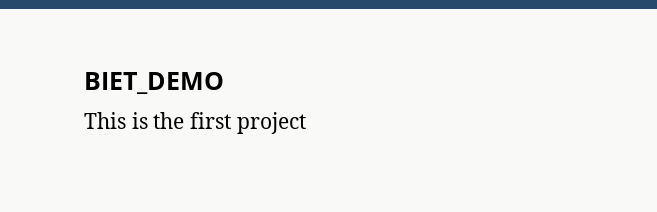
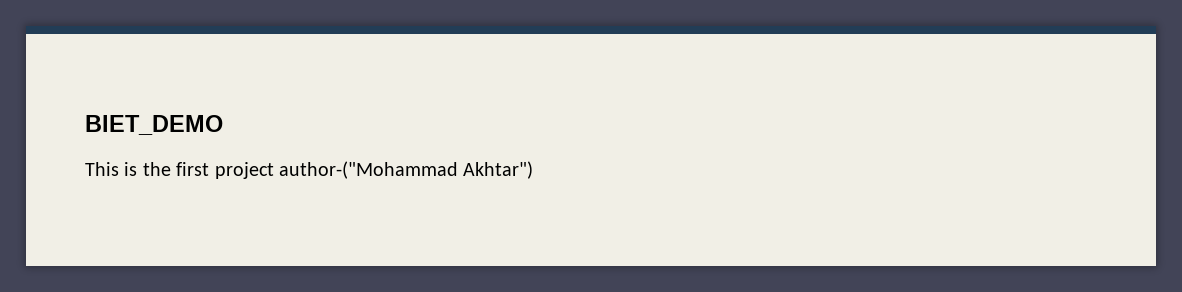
- This is the first project
+ This is the first project author-("Mohammad Akhtar")

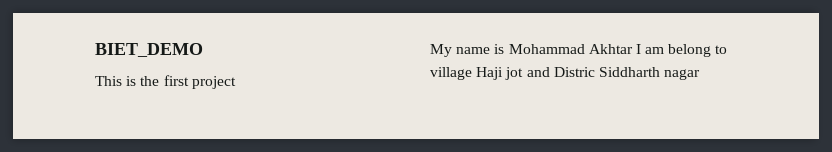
- This is the first project author-("Mohammad Akhtar")
+ This is the first project
+ My name is Mohammad Akhtar I am belong to village Haji jot and Distric Siddharth nagar

